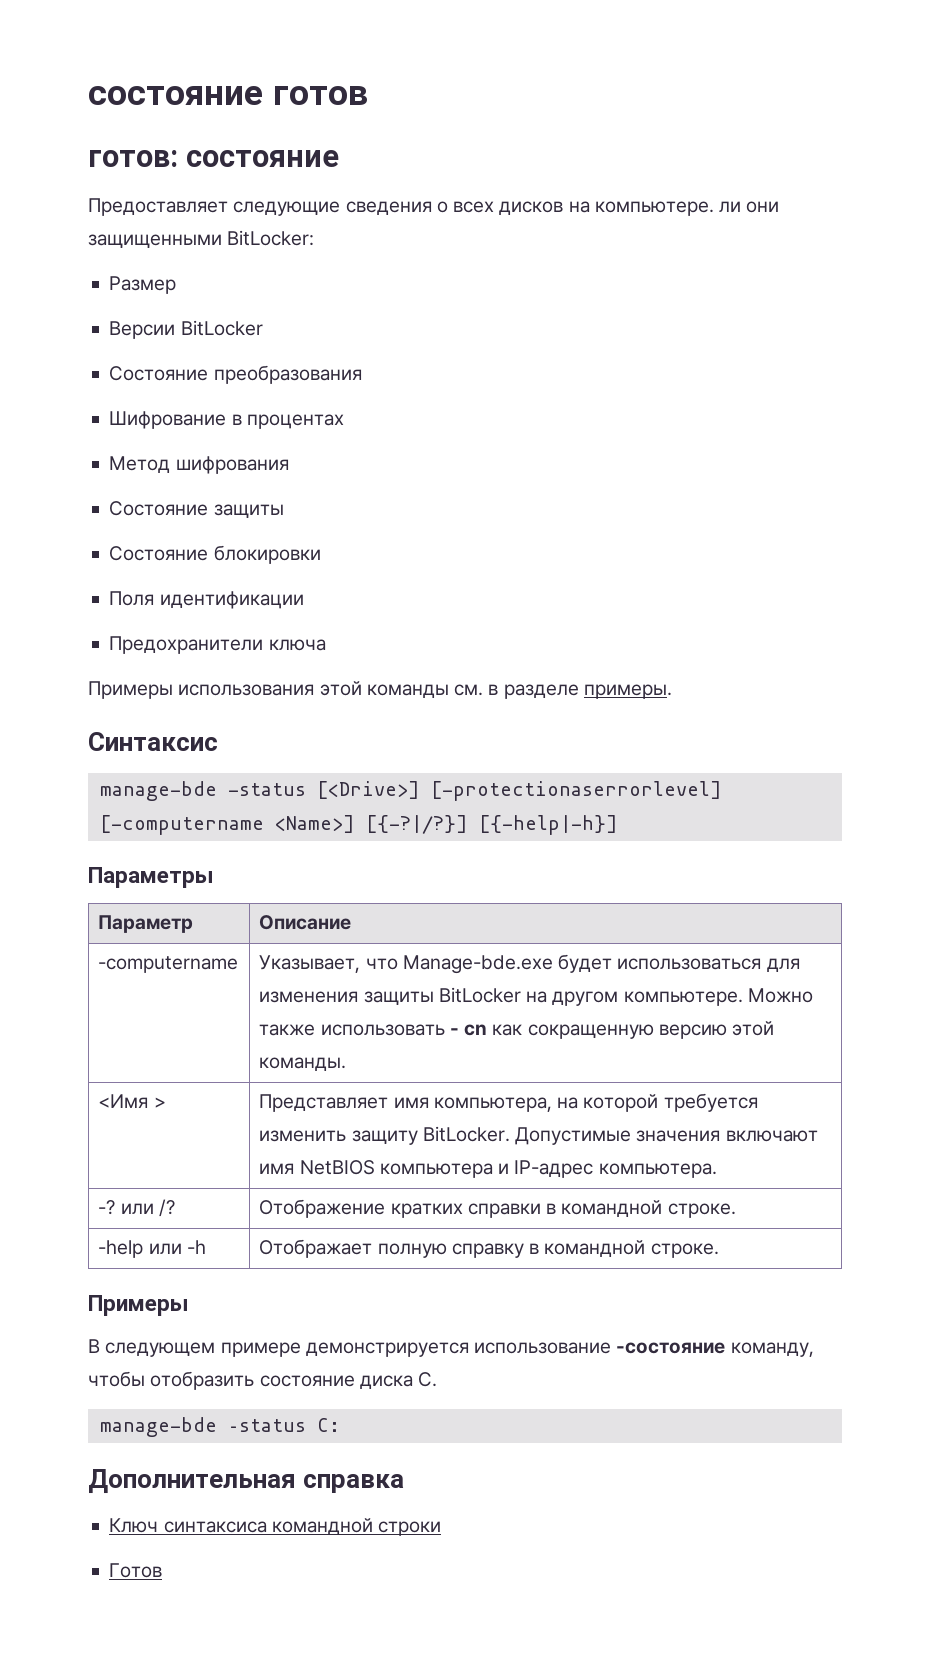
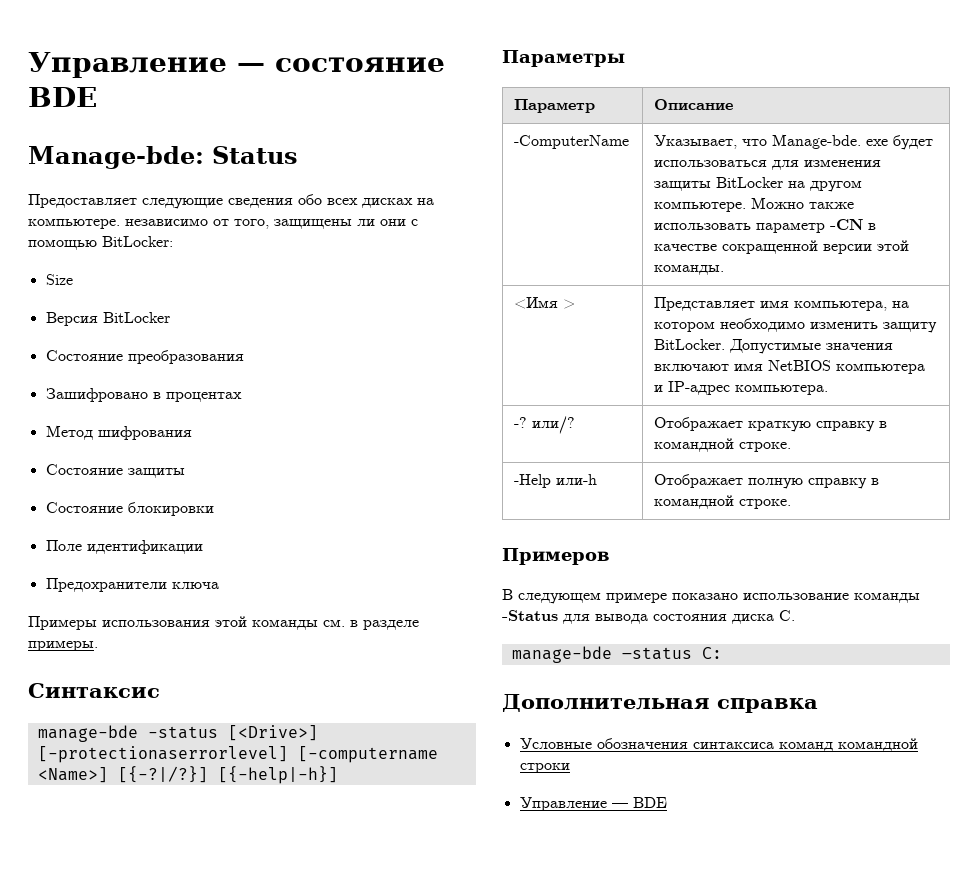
- состояние готов
- готов: состояние
- Предоставляет следующие сведения о всех дисков на компьютере. ли они защищенными BitLocker:
+ Управление — состояние BDE
+ Manage-bde: Status
+ Предоставляет следующие сведения обо всех дисках на компьютере. независимо от того, защищены ли они с помощью BitLocker:
- Размер
- Версии BitLocker
+ Size
+ Версия BitLocker
- Шифрование в процентах
+ Зашифровано в процентах
- Поля идентификации
+ Поле идентификации
- -computername | Указывает, что Manage-bde.exe будет использоваться для изменения защиты BitLocker на другом компьютере. Можно также использовать - cn как сокращенную версию этой команды.
+ -ComputerName | Указывает, что Manage-bde. exe будет использоваться для изменения защиты BitLocker на другом компьютере. Можно также использовать параметр -CN в качестве сокращенной версии этой команды.
- <Имя > | Представляет имя компьютера, на которой требуется изменить защиту BitLocker. Допустимые значения включают имя NetBIOS компьютера и IP-адрес компьютера.
+ <Имя > | Представляет имя компьютера, на котором необходимо изменить защиту BitLocker. Допустимые значения включают имя NetBIOS компьютера и IP-адрес компьютера.
- -? или /? | Отображение кратких справки в командной строке.
- -help или -h | Отображает полную справку в командной строке.
- Примеры
+ -? или/? | Отображает краткую справку в командной строке.
+ -Help или-h | Отображает полную справку в командной строке.
+ Примеров
- В следующем примере демонстрируется использование -состояние команду, чтобы отобразить состояние диска C.
+ В следующем примере показано использование команды -Status для вывода состояния диска C.
- Ключ синтаксиса командной строки
+ Условные обозначения синтаксиса команд командной строки
- Готов
+ Управление — BDE

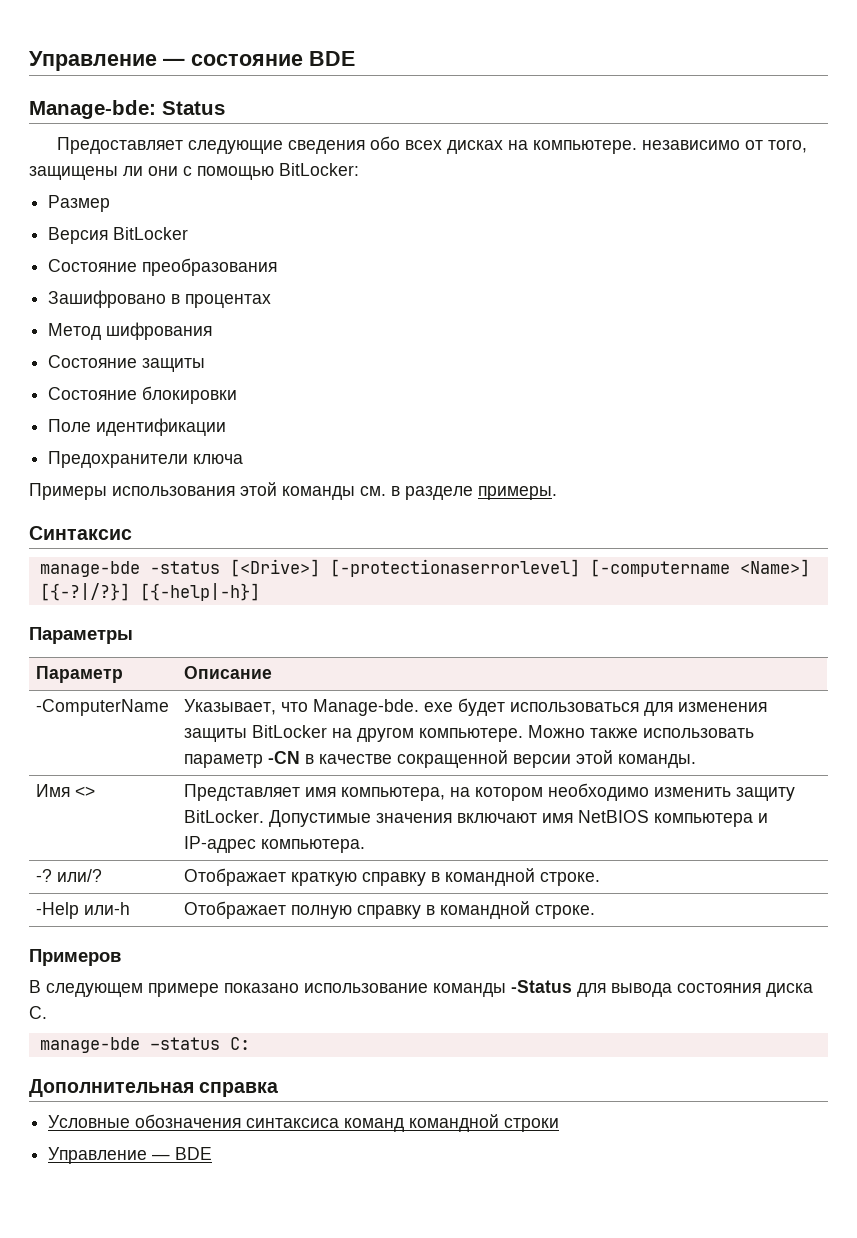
- Size
+ Размер
- <Имя > | Представляет имя компьютера, на котором необходимо изменить защиту BitLocker. Допустимые значения включают имя NetBIOS компьютера и IP-адрес компьютера.
+ Имя <> | Представляет имя компьютера, на котором необходимо изменить защиту BitLocker. Допустимые значения включают имя NetBIOS компьютера и IP-адрес компьютера.

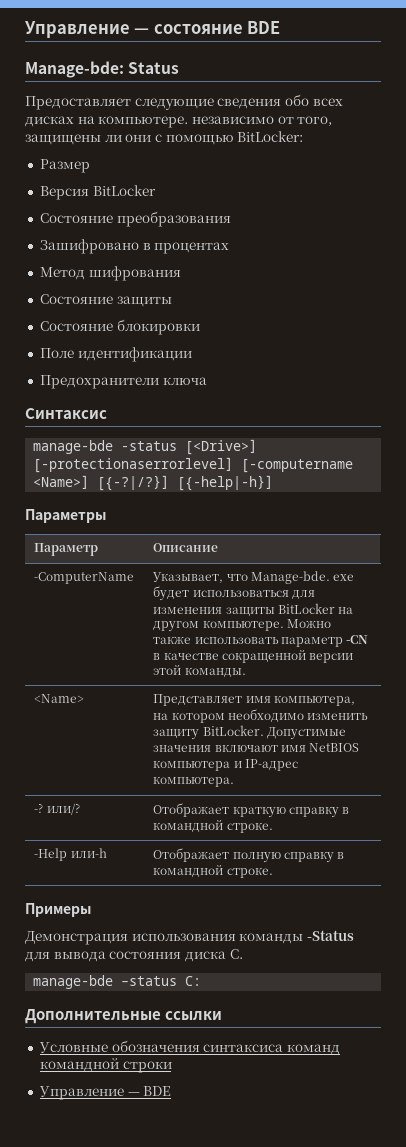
- Примеры использования этой команды см. в разделе примеры.
- Имя <> | Представляет имя компьютера, на котором необходимо изменить защиту BitLocker. Допустимые значения включают имя NetBIOS компьютера и IP-адрес компьютера.
+ <Name> | Представляет имя компьютера, на котором необходимо изменить защиту BitLocker. Допустимые значения включают имя NetBIOS компьютера и IP-адрес компьютера.
- Примеров
- В следующем примере показано использование команды -Status для вывода состояния диска C.
+ Примеры
+ Демонстрация использования команды -Status для вывода состояния диска C.
- Дополнительная справка
+ Дополнительные ссылки

